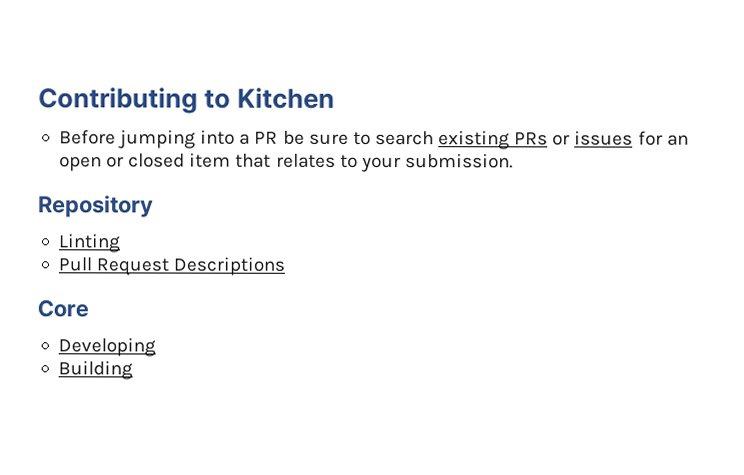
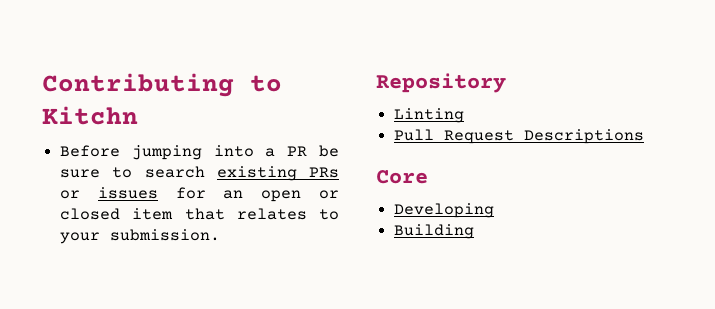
- Contributing to Kitchen
+ Contributing to Kitchn

